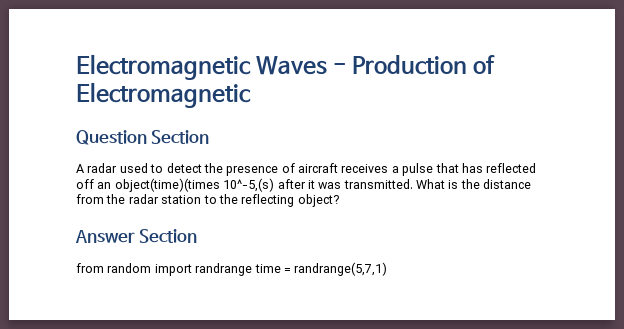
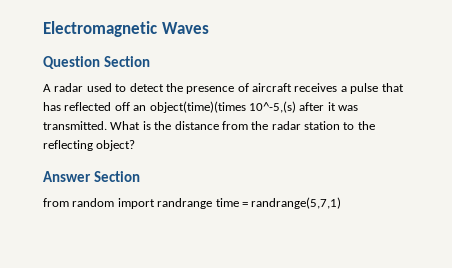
- Electromagnetic Waves - Production of Electromagnetic
+ Electromagnetic Waves

